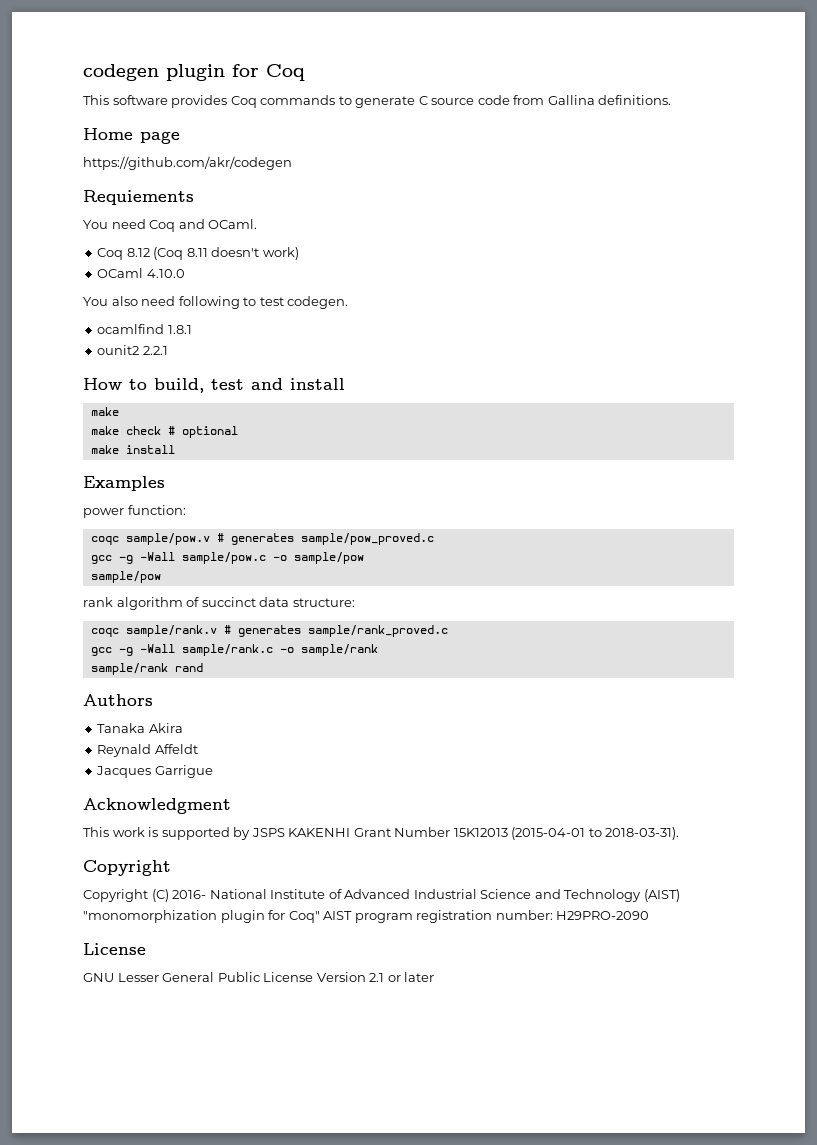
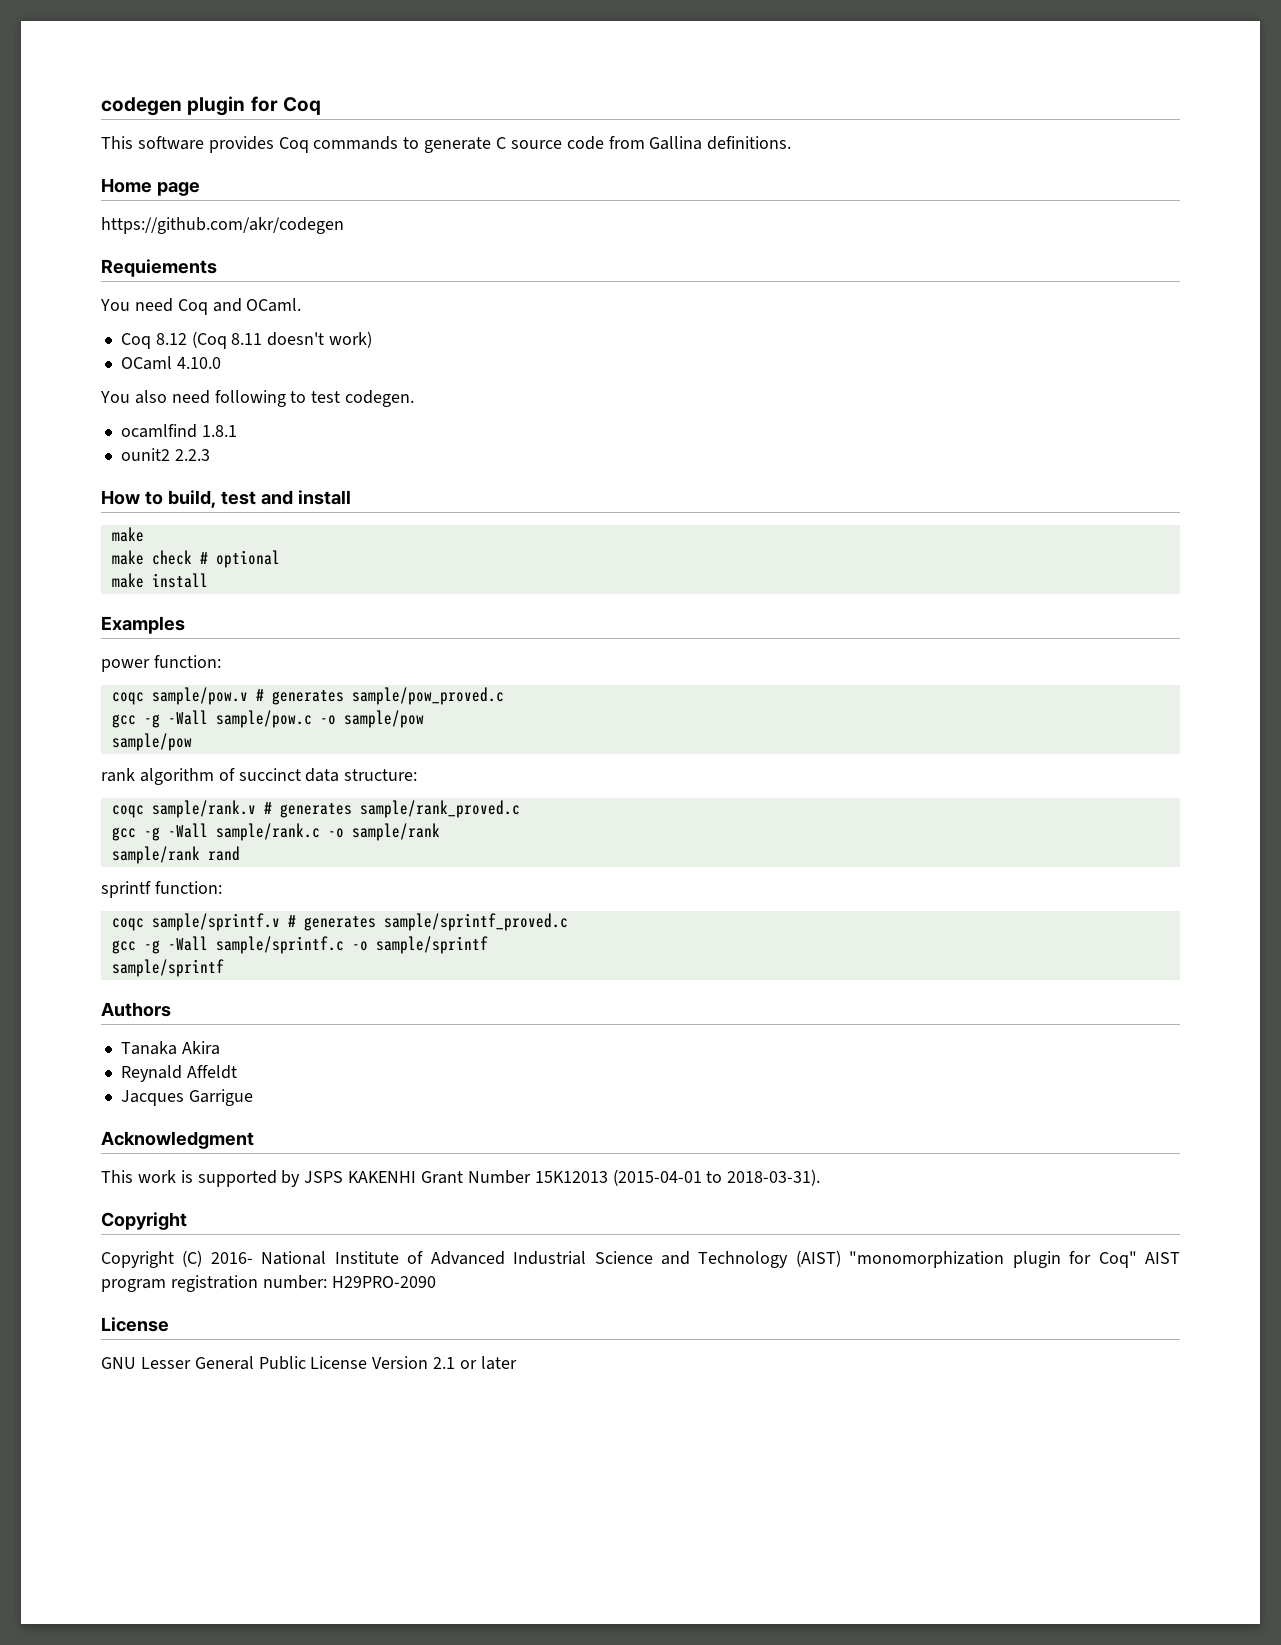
- ounit2 2.2.1
+ ounit2 2.2.3
+ sprintf function:
+ coqc sample/sprintf.v # generates sample/sprintf_proved.c
+ gcc -g -Wall sample/sprintf.c -o sample/sprintf
+ sample/sprintf

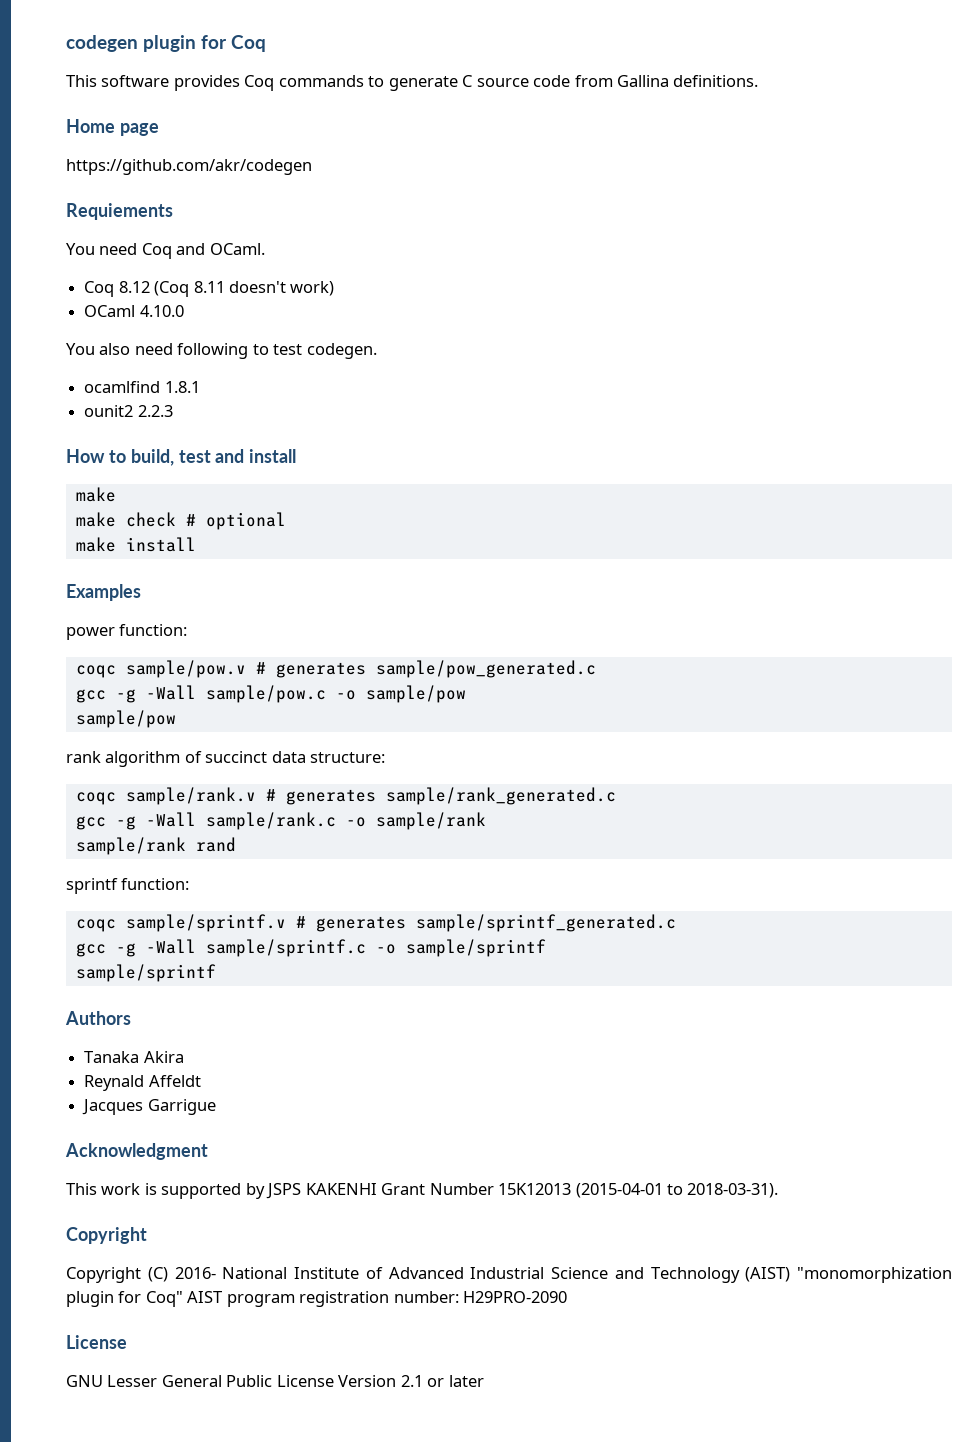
- coqc sample/pow.v # generates sample/pow_proved.c
+ coqc sample/pow.v # generates sample/pow_generated.c
- coqc sample/rank.v # generates sample/rank_proved.c
+ coqc sample/rank.v # generates sample/rank_generated.c
- coqc sample/sprintf.v # generates sample/sprintf_proved.c
+ coqc sample/sprintf.v # generates sample/sprintf_generated.c

